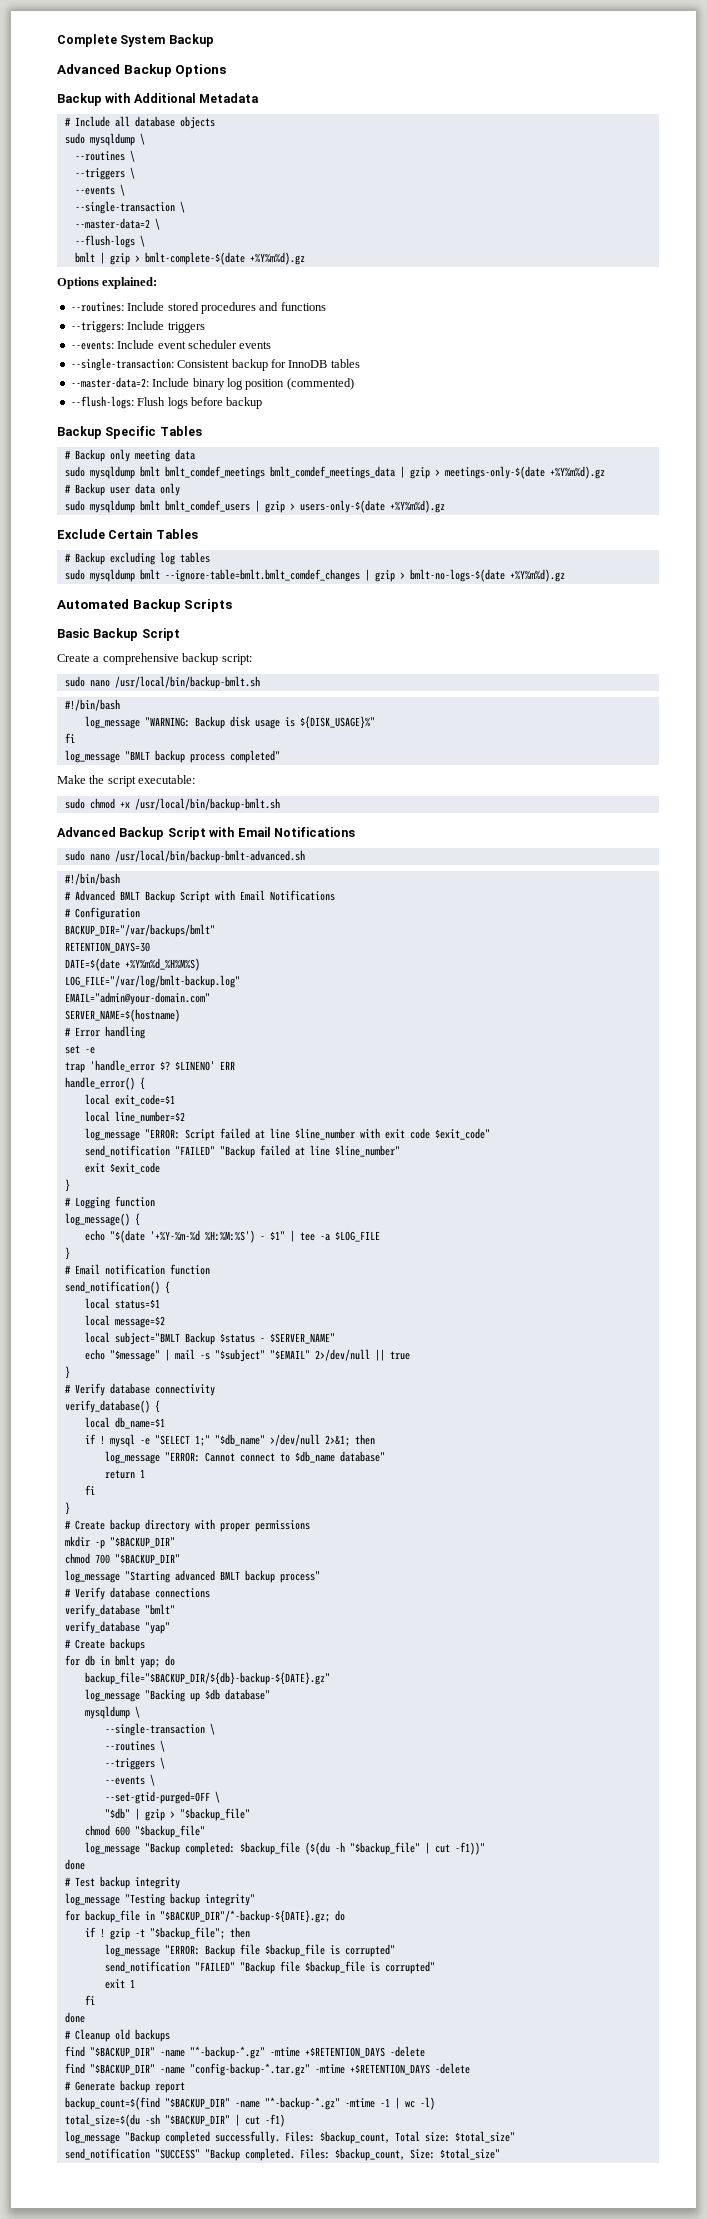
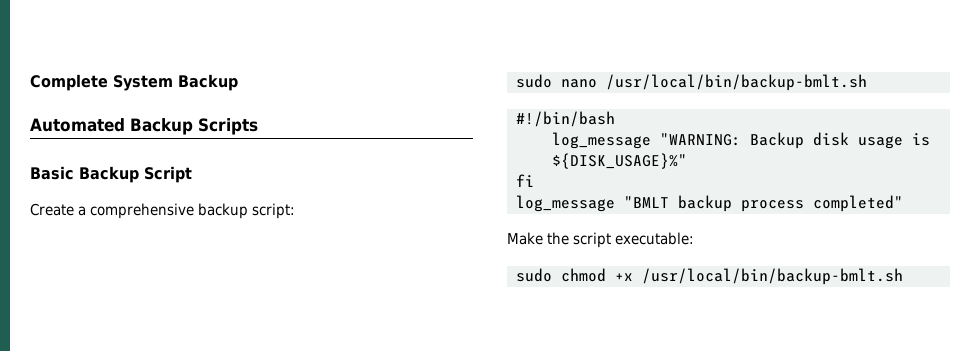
- Advanced Backup Options
- Backup with Additional Metadata
- # Include all database objects
- sudo mysqldump \
- --routines \
- --triggers \
- --events \
- --single-transaction \
- --master-data=2 \
- --flush-logs \
- bmlt | gzip > bmlt-complete-$(date +%Y%m%d).gz
- Options explained:
- --routines: Include stored procedures and functions
- --triggers: Include triggers
- --events: Include event scheduler events
- --single-transaction: Consistent backup for InnoDB tables
- --master-data=2: Include binary log position (commented)
- --flush-logs: Flush logs before backup
- Backup Specific Tables
- # Backup only meeting data
- sudo mysqldump bmlt bmlt_comdef_meetings bmlt_comdef_meetings_data | gzip > meetings-only-$(date +%Y%m%d).gz
- # Backup user data only
- sudo mysqldump bmlt bmlt_comdef_users | gzip > users-only-$(date +%Y%m%d).gz
- Exclude Certain Tables
- # Backup excluding log tables
- sudo mysqldump bmlt --ignore-table=bmlt.bmlt_comdef_changes | gzip > bmlt-no-logs-$(date +%Y%m%d).gz
- Advanced Backup Script with Email Notifications
- sudo nano /usr/local/bin/backup-bmlt-advanced.sh
- #!/bin/bash
- # Advanced BMLT Backup Script with Email Notifications
- # Configuration
- BACKUP_DIR="/var/backups/bmlt"
- RETENTION_DAYS=30
- DATE=$(date +%Y%m%d_%H%M%S)
- LOG_FILE="/var/log/bmlt-backup.log"
- EMAIL="admin@your-domain.com"
- SERVER_NAME=$(hostname)
- # Error handling
- set -e
- trap 'handle_error $? $LINENO' ERR
- handle_error() {
- local exit_code=$1
- local line_number=$2
- log_message "ERROR: Script failed at line $line_number with exit code $exit_code"
- send_notification "FAILED" "Backup failed at line $line_number"
- exit $exit_code
- }
- # Logging function
- log_message() {
- echo "$(date '+%Y-%m-%d %H:%M:%S') - $1" | tee -a $LOG_FILE
- }
- # Email notification function
- send_notification() {
- local status=$1
- local message=$2
- local subject="BMLT Backup $status - $SERVER_NAME"
- echo "$message" | mail -s "$subject" "$EMAIL" 2>/dev/null || true
- }
- # Verify database connectivity
- verify_database() {
- local db_name=$1
- if ! mysql -e "SELECT 1;" "$db_name" >/dev/null 2>&1; then
- log_message "ERROR: Cannot connect to $db_name database"
- return 1
- fi
- }
- # Create backup directory with proper permissions
- mkdir -p "$BACKUP_DIR"
- chmod 700 "$BACKUP_DIR"
- log_message "Starting advanced BMLT backup process"
- # Verify database connections
- verify_database "bmlt"
- verify_database "yap"
- # Create backups
- for db in bmlt yap; do
- backup_file="$BACKUP_DIR/${db}-backup-${DATE}.gz"
- log_message "Backing up $db database"
- mysqldump \
- --single-transaction \
- --routines \
- --triggers \
- --events \
- --set-gtid-purged=OFF \
- "$db" | gzip > "$backup_file"
- chmod 600 "$backup_file"
- log_message "Backup completed: $backup_file ($(du -h "$backup_file" | cut -f1))"
- done
- # Test backup integrity
- log_message "Testing backup integrity"
- for backup_file in "$BACKUP_DIR"/*-backup-${DATE}.gz; do
- if ! gzip -t "$backup_file"; then
- log_message "ERROR: Backup file $backup_file is corrupted"
- send_notification "FAILED" "Backup file $backup_file is corrupted"
- exit 1
- fi
- done
- # Cleanup old backups
- find "$BACKUP_DIR" -name "*-backup-*.gz" -mtime +$RETENTION_DAYS -delete
- find "$BACKUP_DIR" -name "config-backup-*.tar.gz" -mtime +$RETENTION_DAYS -delete
- # Generate backup report
- backup_count=$(find "$BACKUP_DIR" -name "*-backup-*.gz" -mtime -1 | wc -l)
- total_size=$(du -sh "$BACKUP_DIR" | cut -f1)
- log_message "Backup completed successfully. Files: $backup_count, Total size: $total_size"
- send_notification "SUCCESS" "Backup completed. Files: $backup_count, Size: $total_size"

